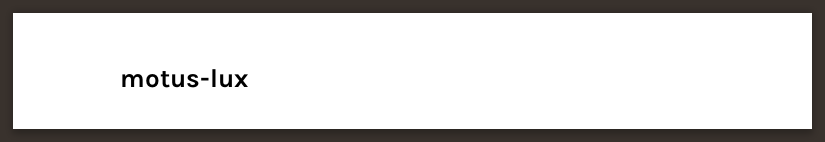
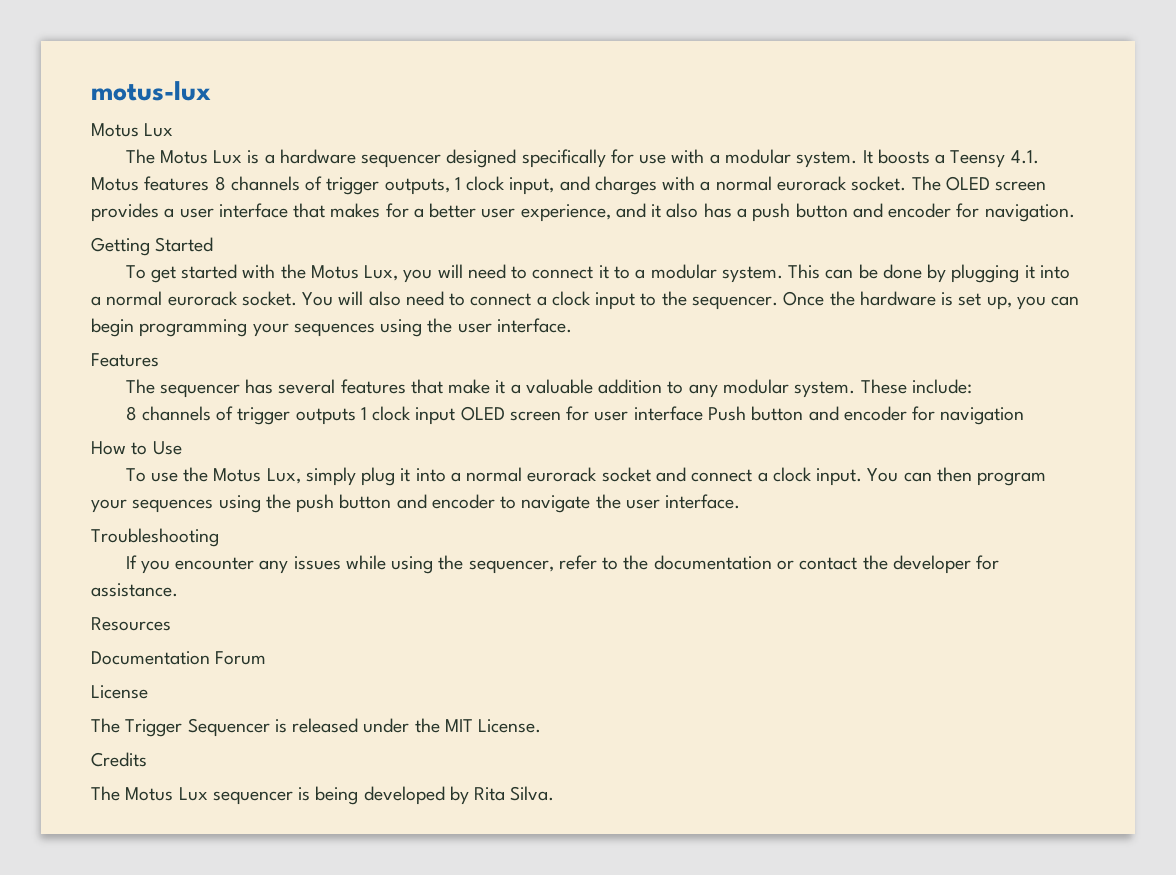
  motus-lux
+ Motus Lux
+ The Motus Lux is a hardware sequencer designed specifically for use with a modular system. It boosts a Teensy 4.1. Motus features 8 channels of trigger outputs, 1 clock input, and charges with a normal eurorack socket. The OLED screen provides a user interface that makes for a better user experience, and it also has a push button and encoder for navigation.
+ Getting Started
+ To get started with the Motus Lux, you will need to connect it to a modular system. This can be done by plugging it into a normal eurorack socket. You will also need to connect a clock input to the sequencer. Once the hardware is set up, you can begin programming your sequences using the user interface.
+ Features
+ The sequencer has several features that make it a valuable addition to any modular system. These include:
+ 8 channels of trigger outputs 1 clock input OLED screen for user interface Push button and encoder for navigation
+ How to Use
+ To use the Motus Lux, simply plug it into a normal eurorack socket and connect a clock input. You can then program your sequences using the push button and encoder to navigate the user interface.
+ Troubleshooting
+ If you encounter any issues while using the sequencer, refer to the documentation or contact the developer for assistance.
+ Resources
+ Documentation Forum
+ License
+ The Trigger Sequencer is released under the MIT License.
+ Credits
+ The Motus Lux sequencer is being developed by Rita Silva.

